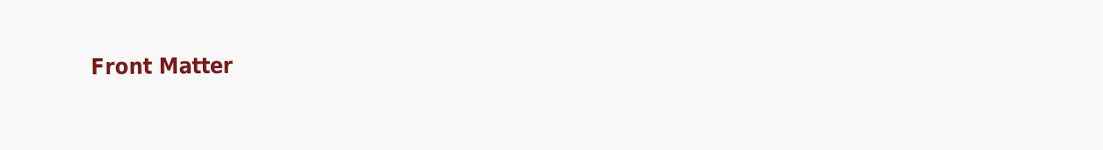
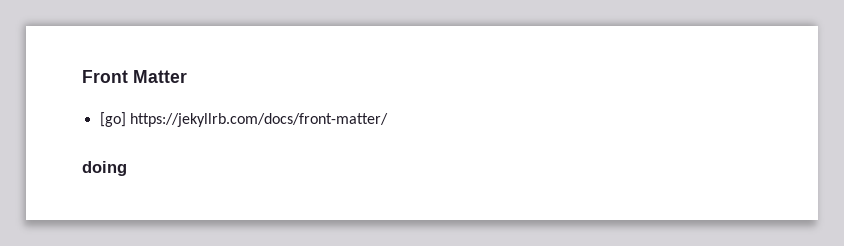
+ [go] https://jekyllrb.com/docs/front-matter/
+ doing

